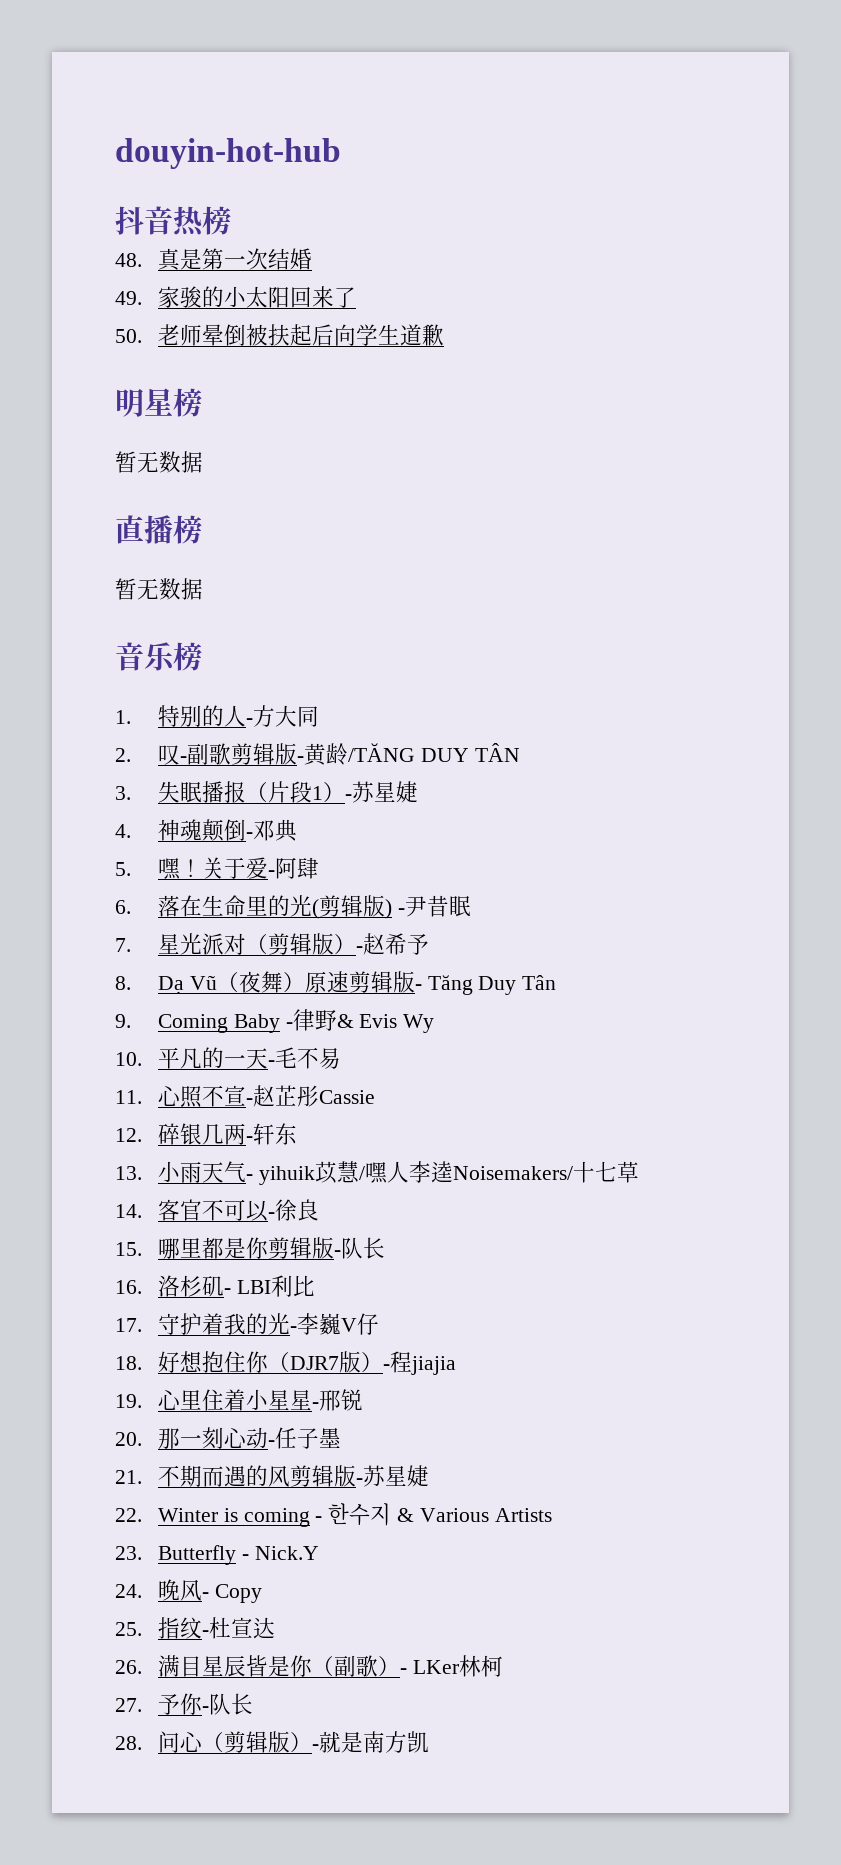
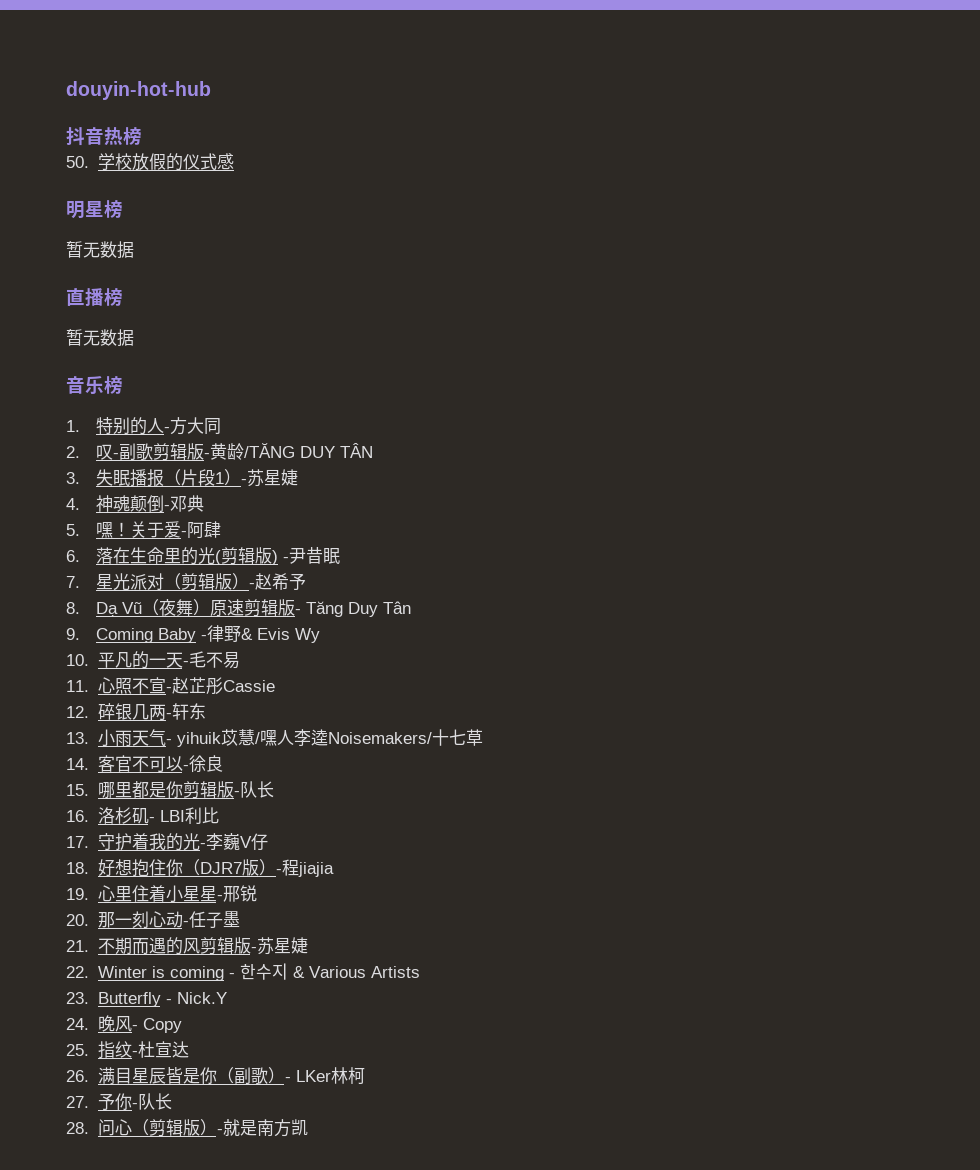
- 48.真是第一次结婚
- 49.家骏的小太阳回来了
- 50.老师晕倒被扶起后向学生道歉
+ 50.学校放假的仪式感

